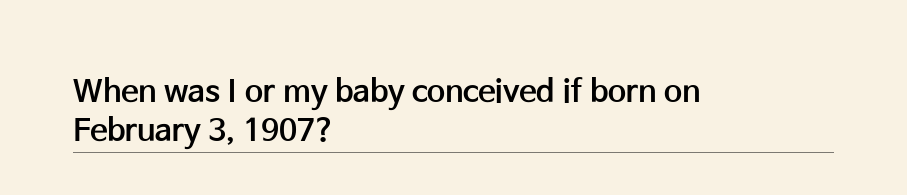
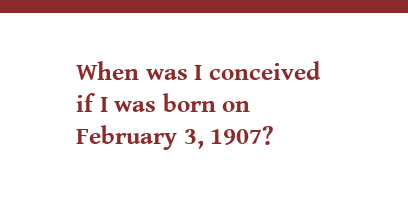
- When was I or my baby conceived if born on February 3, 1907?
+ When was I conceived if I was born on February 3, 1907?

